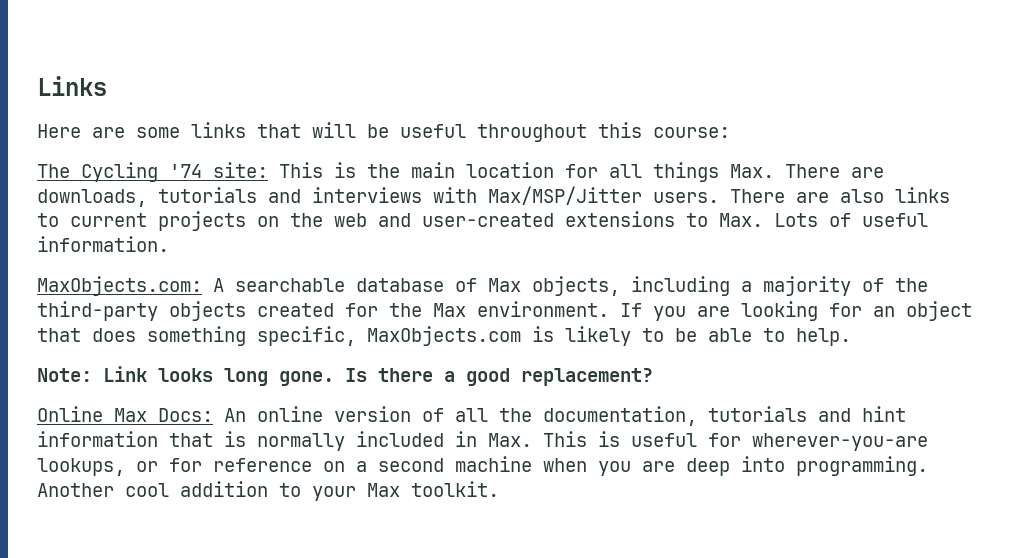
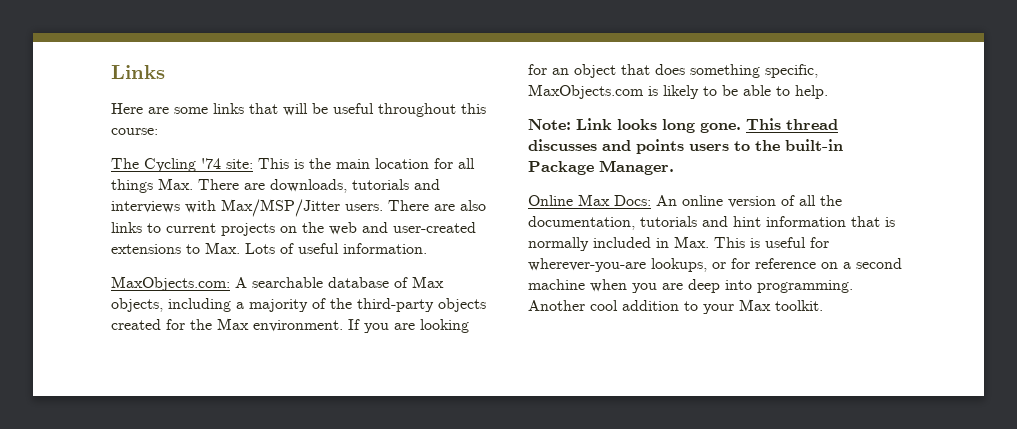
- Is there a good replacement?
+ This thread discusses and points users to the built-in Package Manager.

